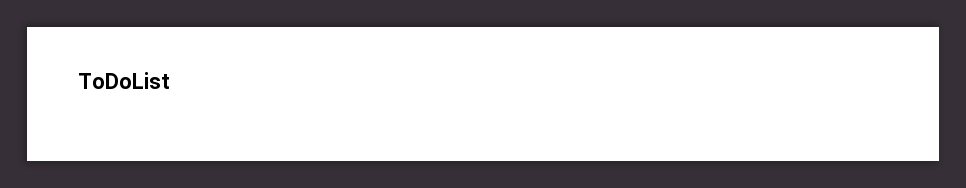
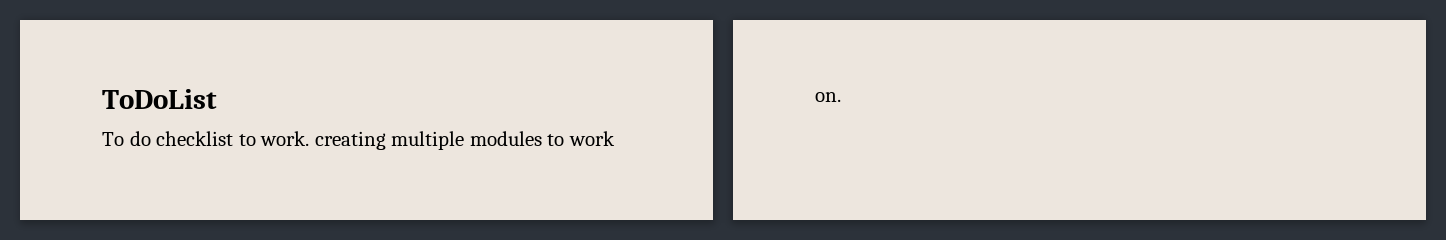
+ To do checklist to work. creating multiple modules to work on.

